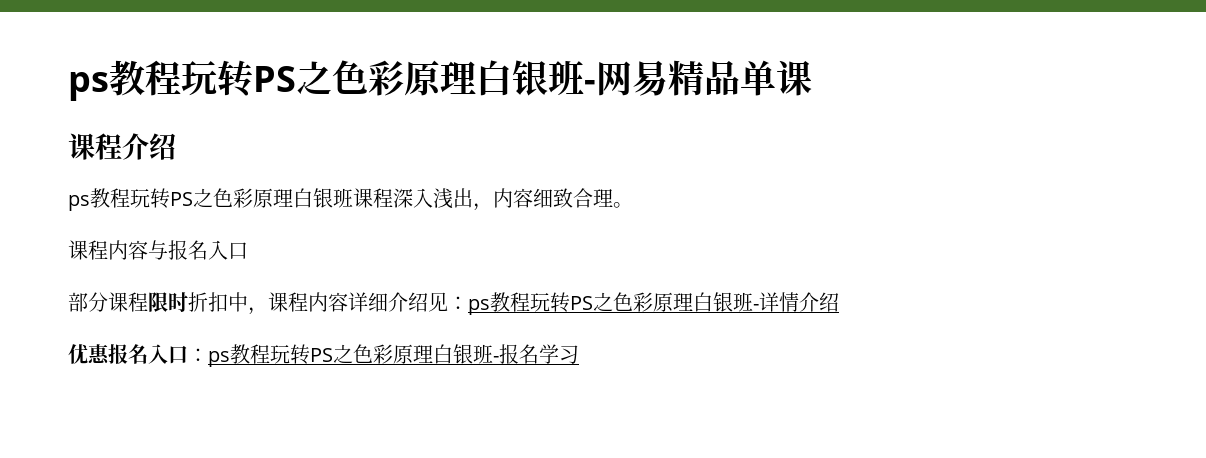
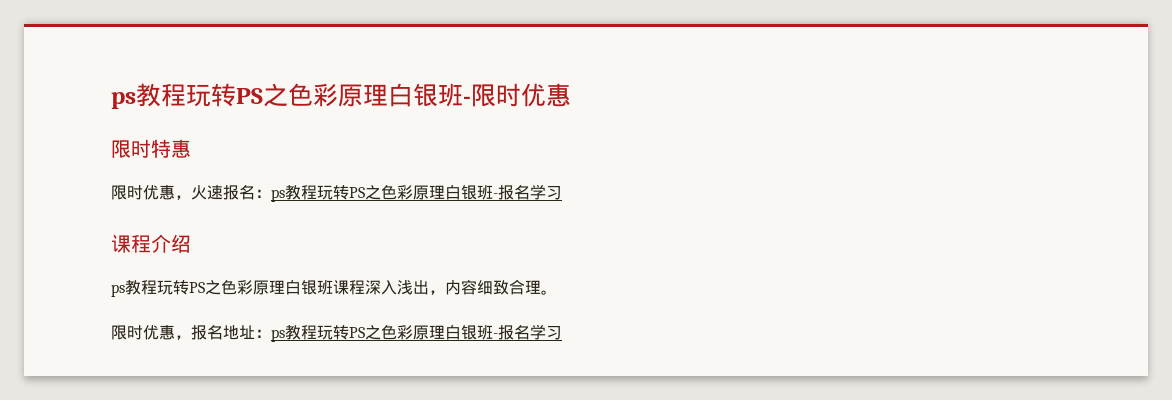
- ps教程玩转PS之色彩原理白银班-网易精品单课
+ ps教程玩转PS之色彩原理白银班-限时优惠
+ 限时特惠
+ 限时优惠，火速报名：ps教程玩转PS之色彩原理白银班-报名学习
- 课程内容与报名入口
- 部分课程限时折扣中，课程内容详细介绍见：ps教程玩转PS之色彩原理白银班-详情介绍
- 优惠报名入口：ps教程玩转PS之色彩原理白银班-报名学习
+ 限时优惠，报名地址：ps教程玩转PS之色彩原理白银班-报名学习

